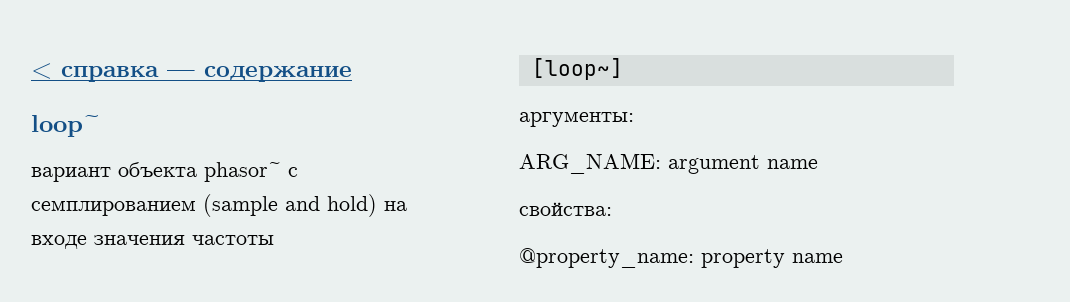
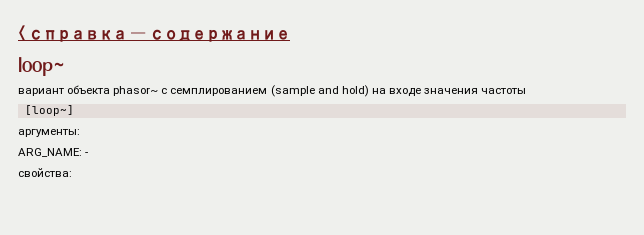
- ARG_NAME: argument name
+ ARG_NAME: -
- @property_name: property name

